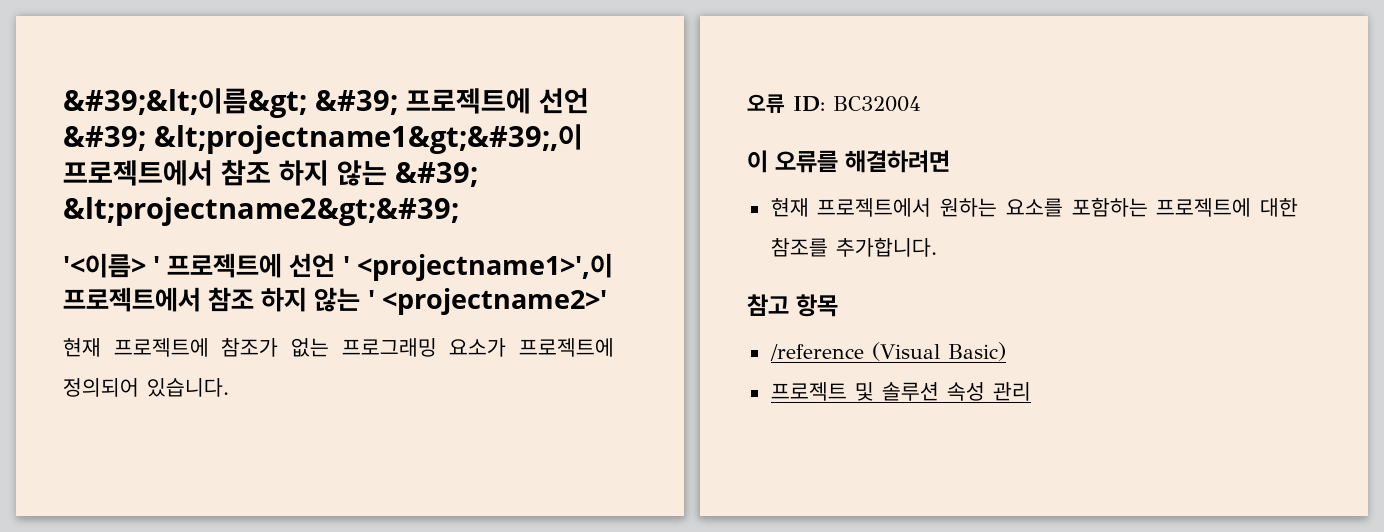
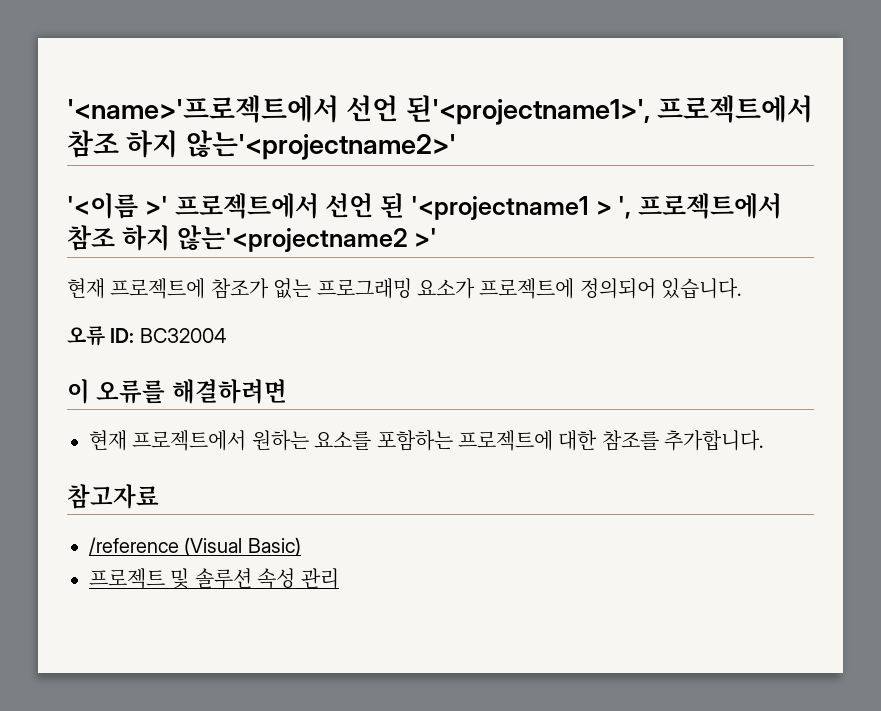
- &#39;&lt;이름&gt; &#39; 프로젝트에 선언 &#39; &lt;projectname1&gt;&#39;,이 프로젝트에서 참조 하지 않는 &#39; &lt;projectname2&gt;&#39;
- '<이름> ' 프로젝트에 선언 ' <projectname1>',이 프로젝트에서 참조 하지 않는 ' <projectname2>'
+ '<name>'프로젝트에서 선언 된'<projectname1>', 프로젝트에서 참조 하지 않는'<projectname2>'
+ '<이름 >' 프로젝트에서 선언 된 '<projectname1 > ', 프로젝트에서 참조 하지 않는'<projectname2 >'
- 참고 항목
+ 참고자료

